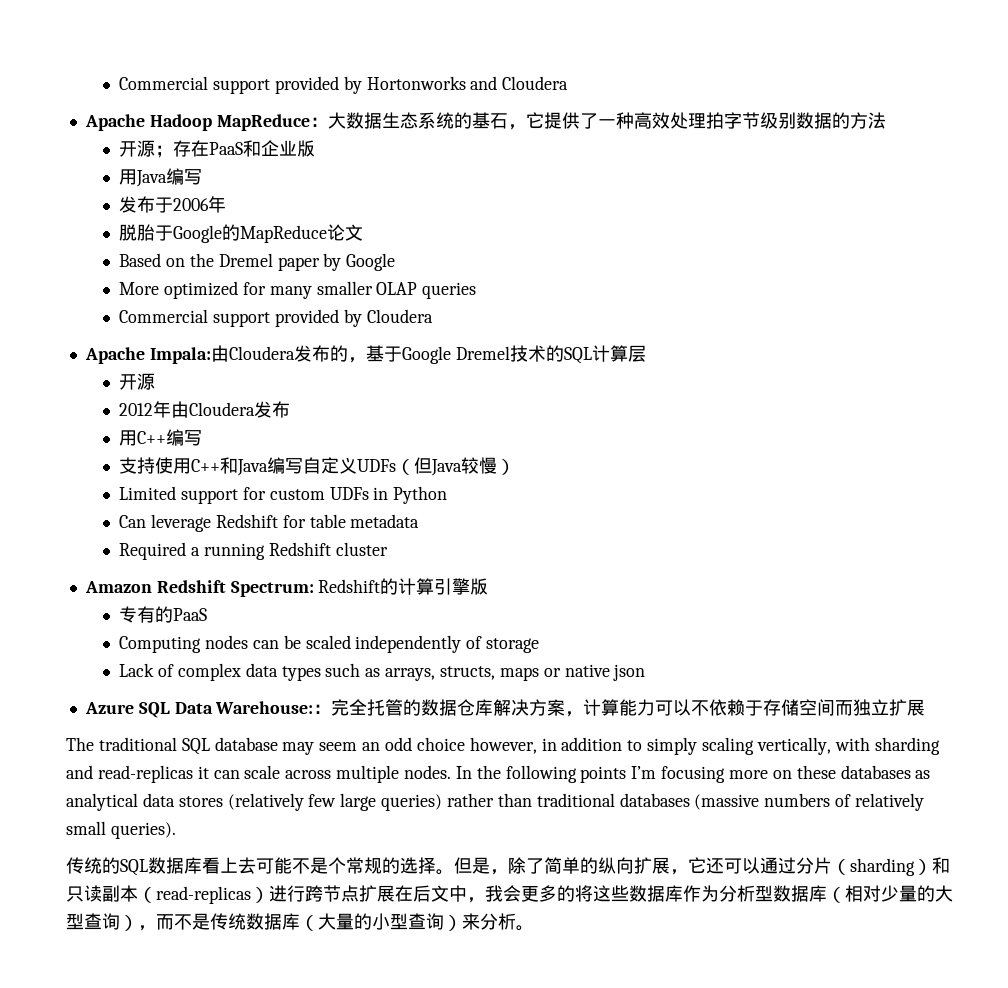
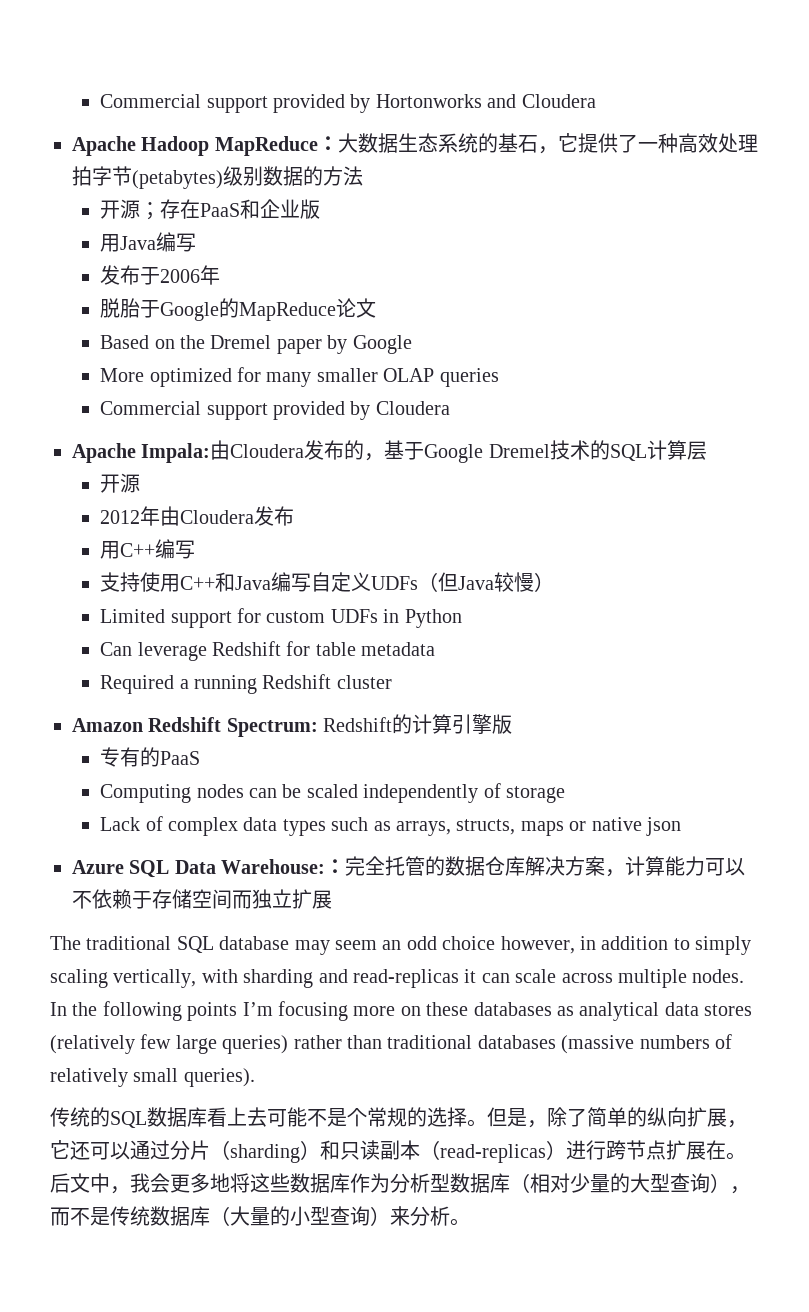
- Apache Hadoop MapReduce：大数据生态系统的基石，它提供了一种高效处理拍字节级别数据的方法
+ Apache Hadoop MapReduce：大数据生态系统的基石，它提供了一种高效处理拍字节(petabytes)级别数据的方法
- 但是，除了简单的纵向扩展，它还可以通过分片（sharding）和只读副本（read-replicas）进行跨节点扩展在后文中，我会更多的将这些数据库作为分析型数据库（相对少量的大型查询），而不是传统数据库（大量的小型查询）来分析。
+ 但是，除了简单的纵向扩展，它还可以通过分片（sharding）和只读副本（read-replicas）进行跨节点扩展在。后文中，我会更多地将这些数据库作为分析型数据库（相对少量的大型查询），而不是传统数据库（大量的小型查询）来分析。

